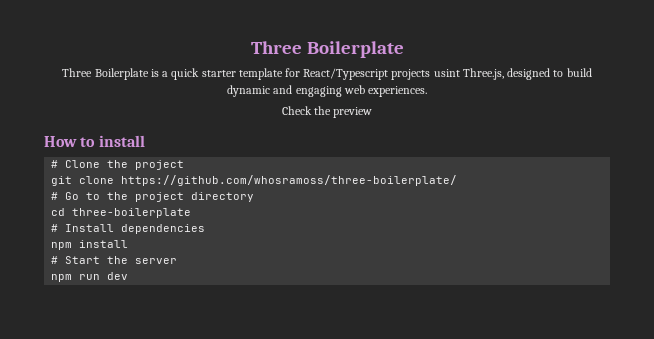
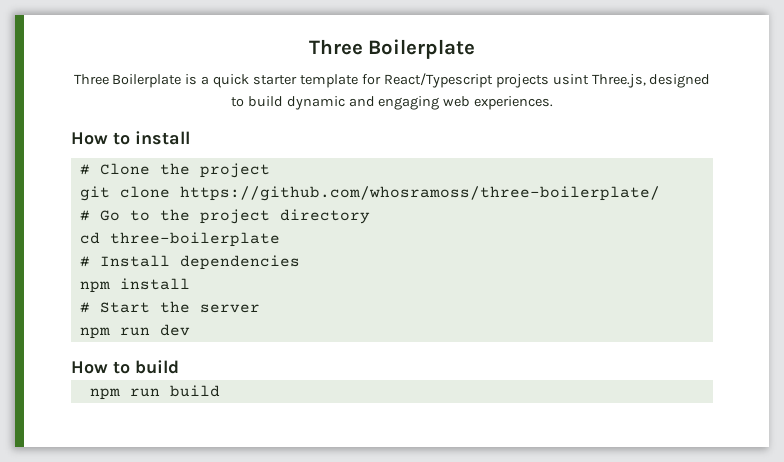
- Check the preview
+ How to build
+ npm run build

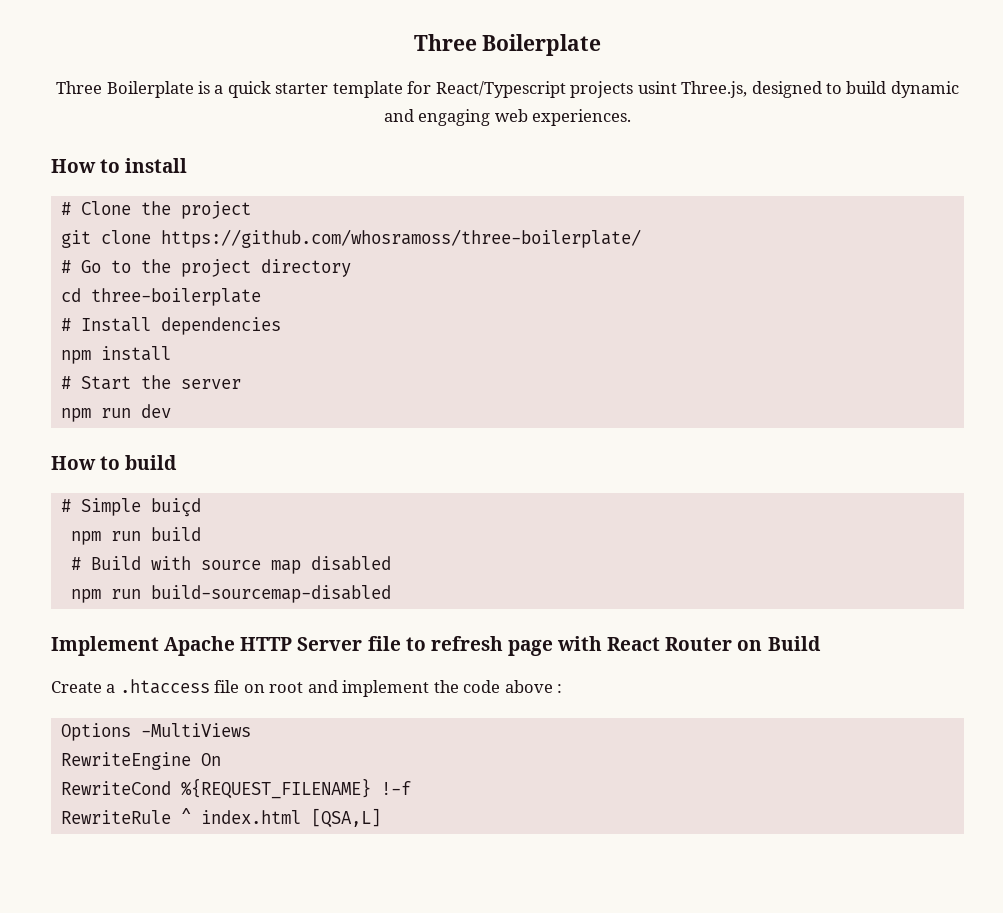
+ # Simple buiçd
+ # Build with source map disabled
+ npm run build-sourcemap-disabled
+ Implement Apache HTTP Server file to refresh page with React Router on Build
+ Create a .htaccess file on root and implement the code above :
+ Options -MultiViews
+ RewriteEngine On
+ RewriteCond %{REQUEST_FILENAME} !-f
+ RewriteRule ^ index.html [QSA,L]

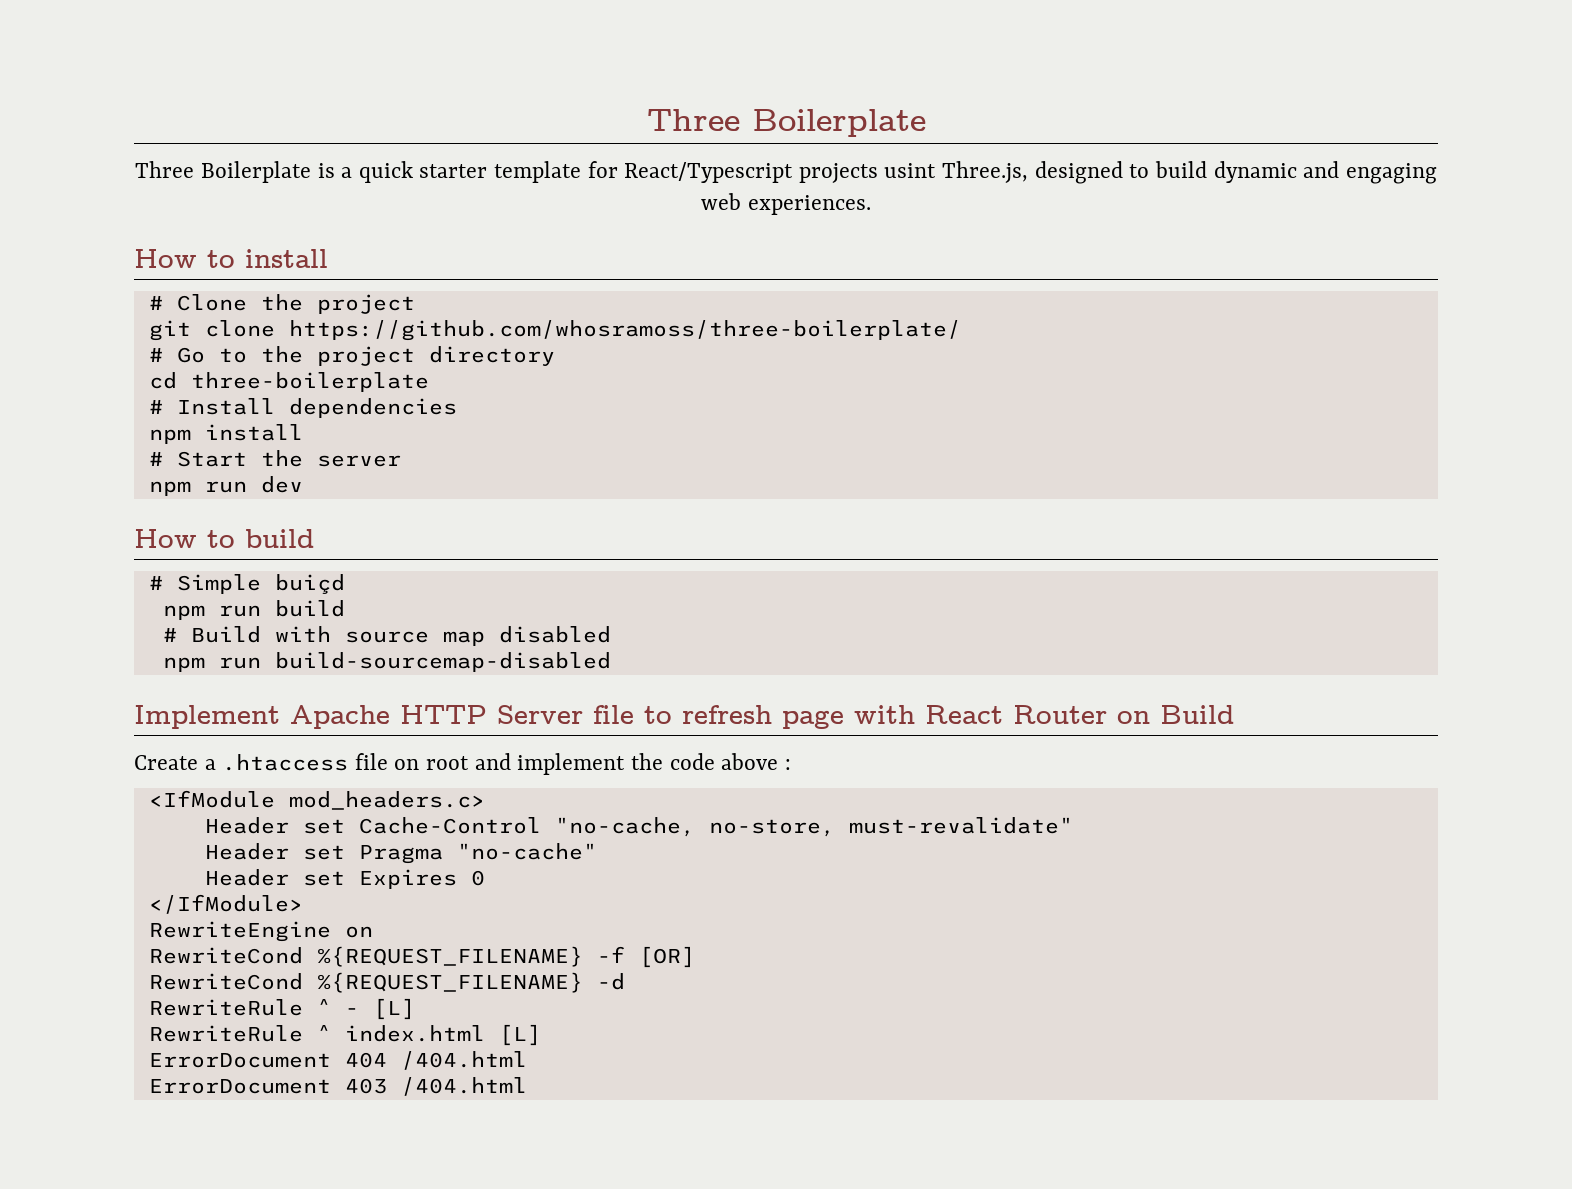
- Options -MultiViews
+ <IfModule mod_headers.c>
+ Header set Cache-Control "no-cache, no-store, must-revalidate"
+ Header set Pragma "no-cache"
+ Header set Expires 0
+ </IfModule>
- RewriteEngine On
- RewriteCond %{REQUEST_FILENAME} !-f
- RewriteRule ^ index.html [QSA,L]
+ RewriteEngine on
+ RewriteCond %{REQUEST_FILENAME} -f [OR]
+ RewriteCond %{REQUEST_FILENAME} -d
+ RewriteRule ^ - [L]
+ RewriteRule ^ index.html [L]
+ ErrorDocument 404 /404.html
+ ErrorDocument 403 /404.html

